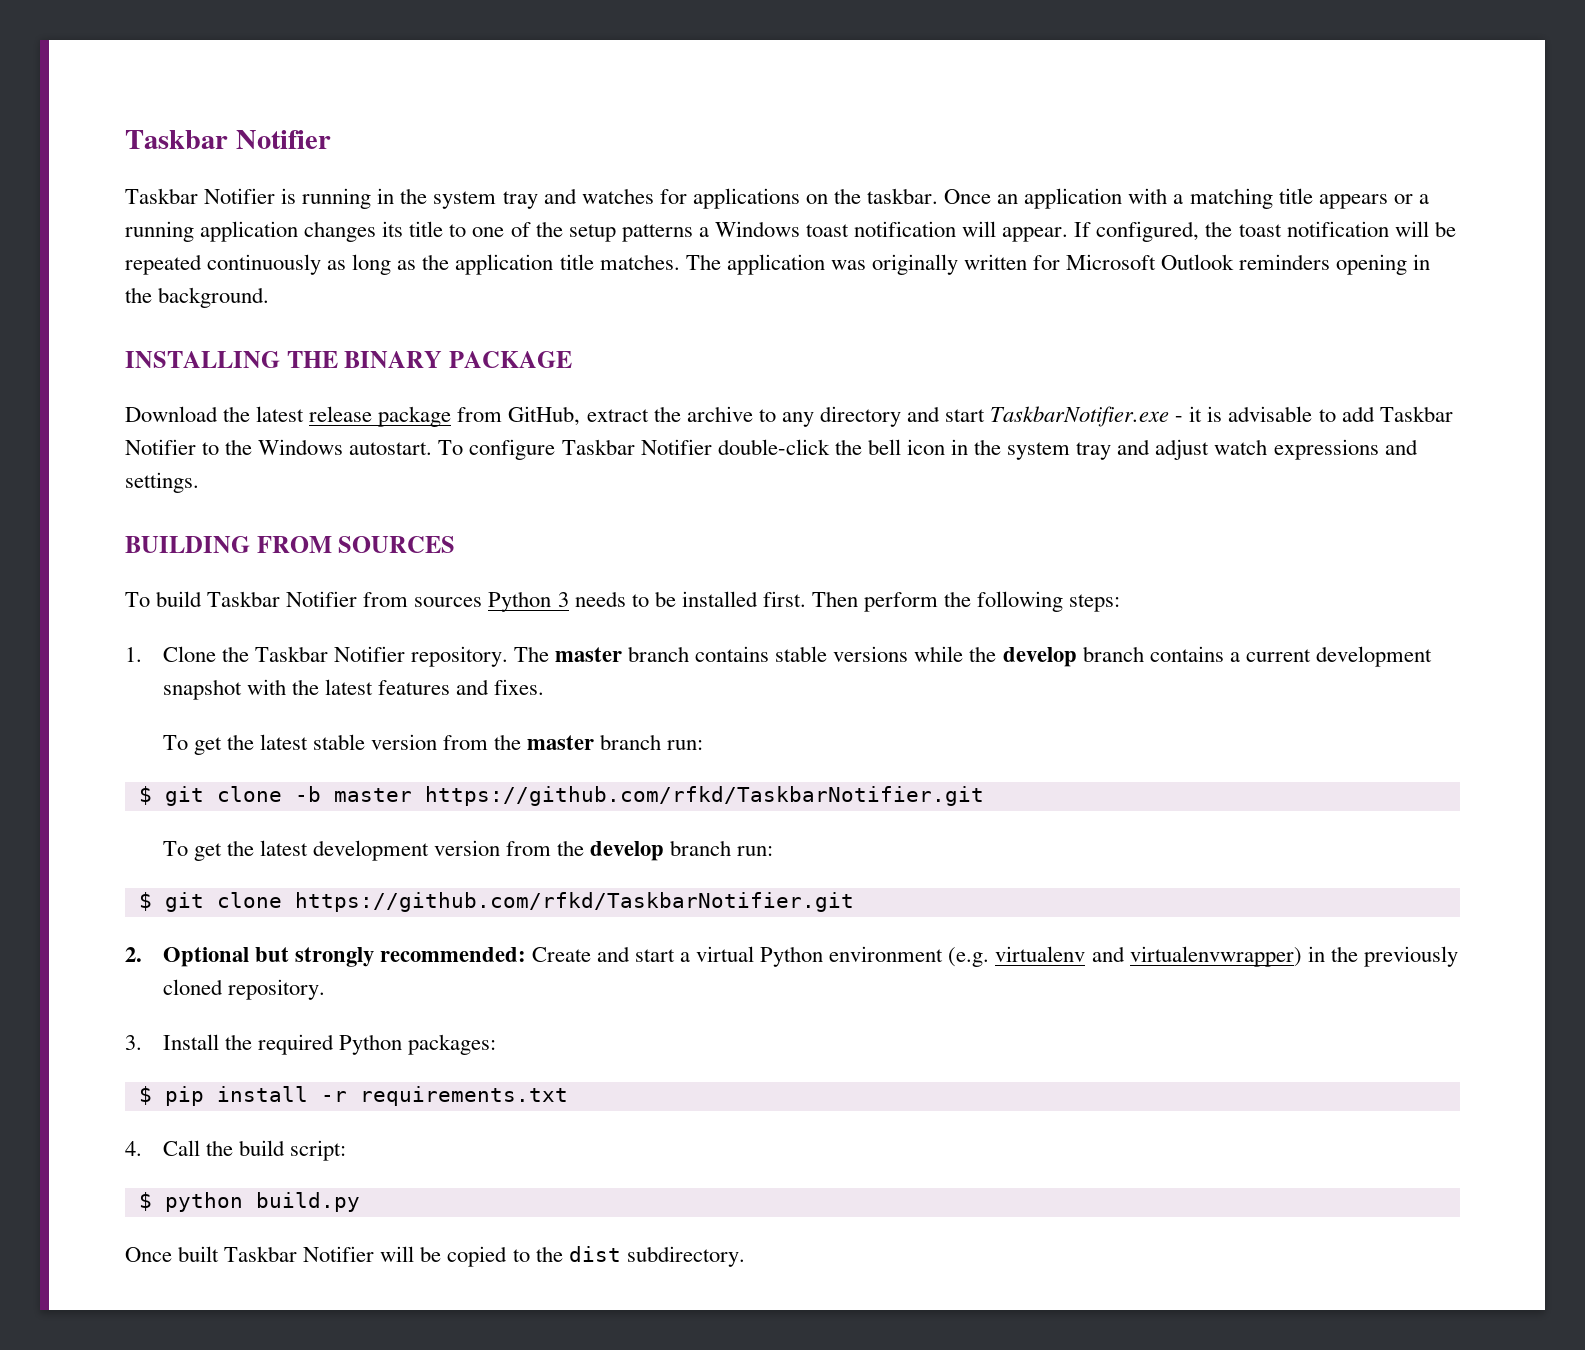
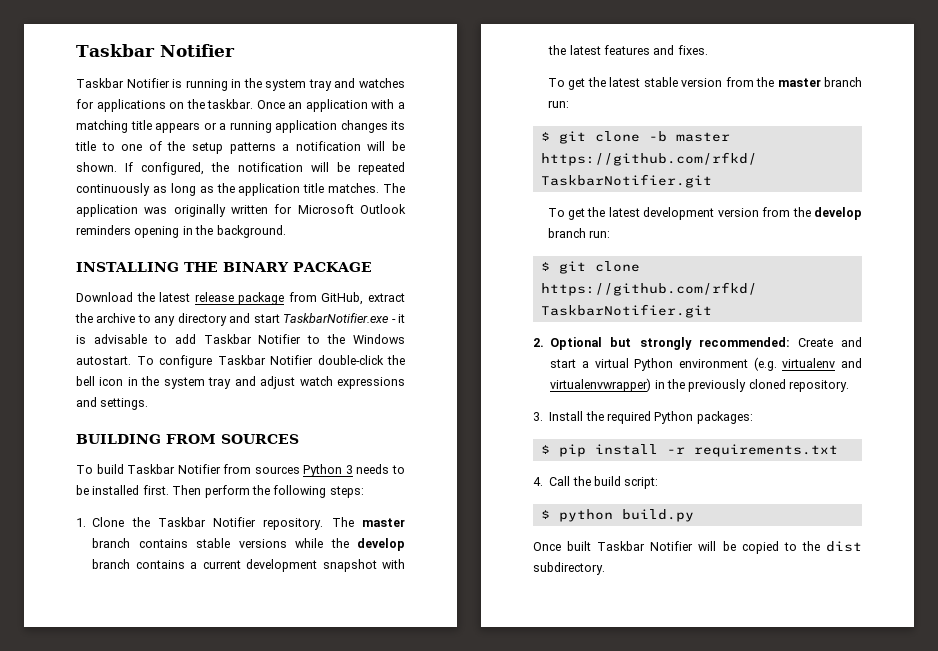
- Once an application with a matching title appears or a running application changes its title to one of the setup patterns a Windows toast notification will appear.
+ Once an application with a matching title appears or a running application changes its title to one of the setup patterns a notification will be shown.
- If configured, the toast notification will be repeated continuously as long as the application title matches.
+ If configured, the notification will be repeated continuously as long as the application title matches.

